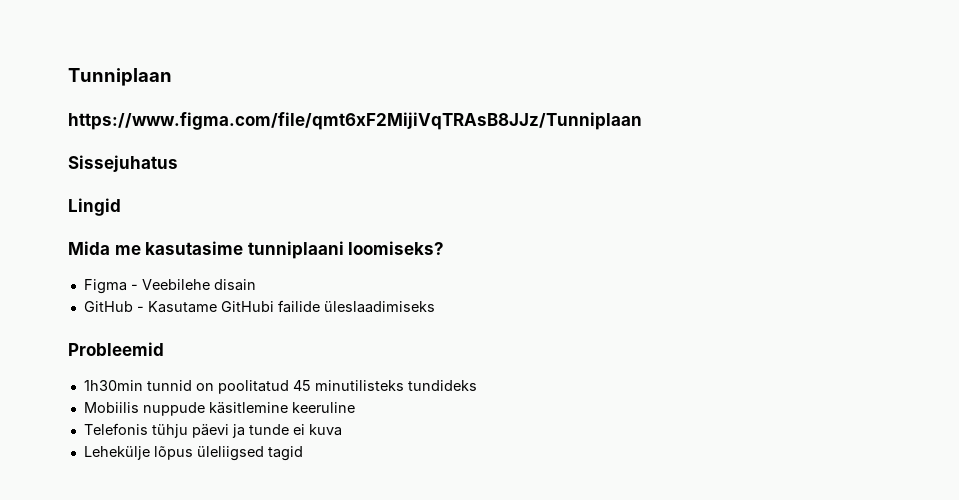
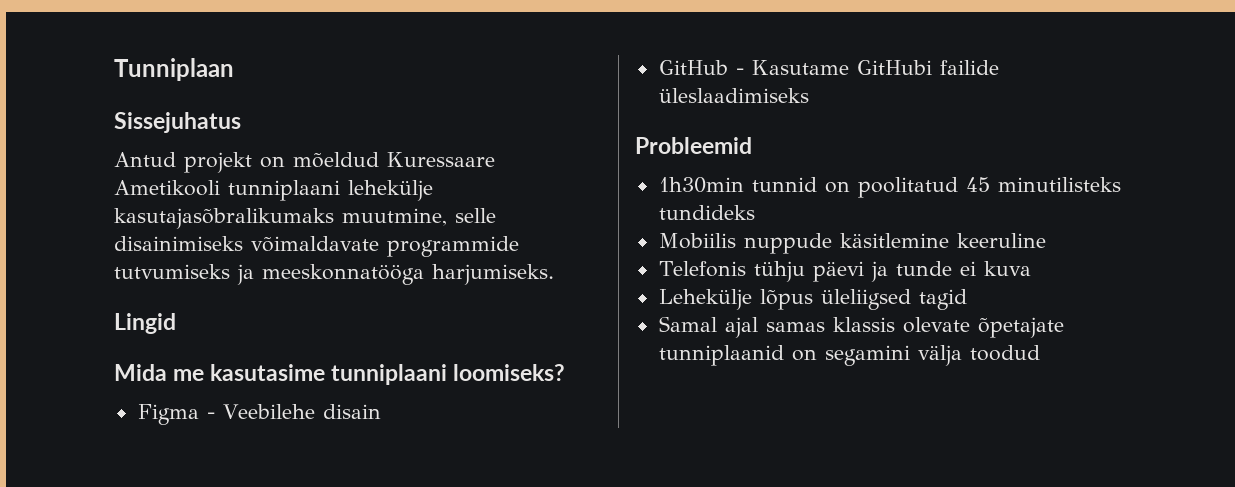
- https://www.figma.com/file/qmt6xF2MijiVqTRAsB8JJz/Tunniplaan
  Sissejuhatus
+ Antud projekt on mõeldud Kuressaare Ametikooli tunniplaani lehekülje kasutajasõbralikumaks muutmine, selle disainimiseks võimaldavate programmide tutvumiseks ja meeskonnatööga harjumiseks.
+ Samal ajal samas klassis olevate õpetajate tunniplaanid on segamini välja toodud

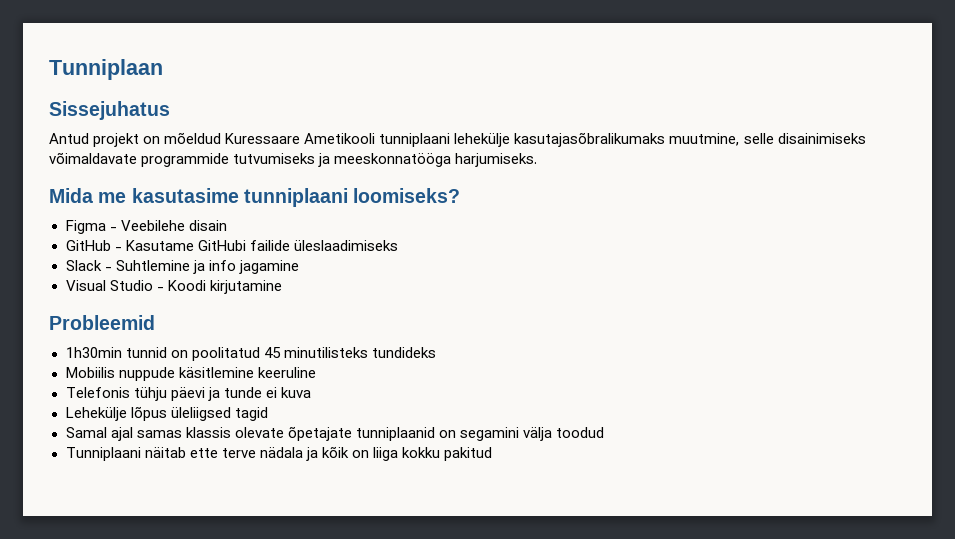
- Lingid
+ Slack - Suhtlemine ja info jagamine
+ Visual Studio - Koodi kirjutamine
+ Tunniplaani näitab ette terve nädala ja kõik on liiga kokku pakitud

